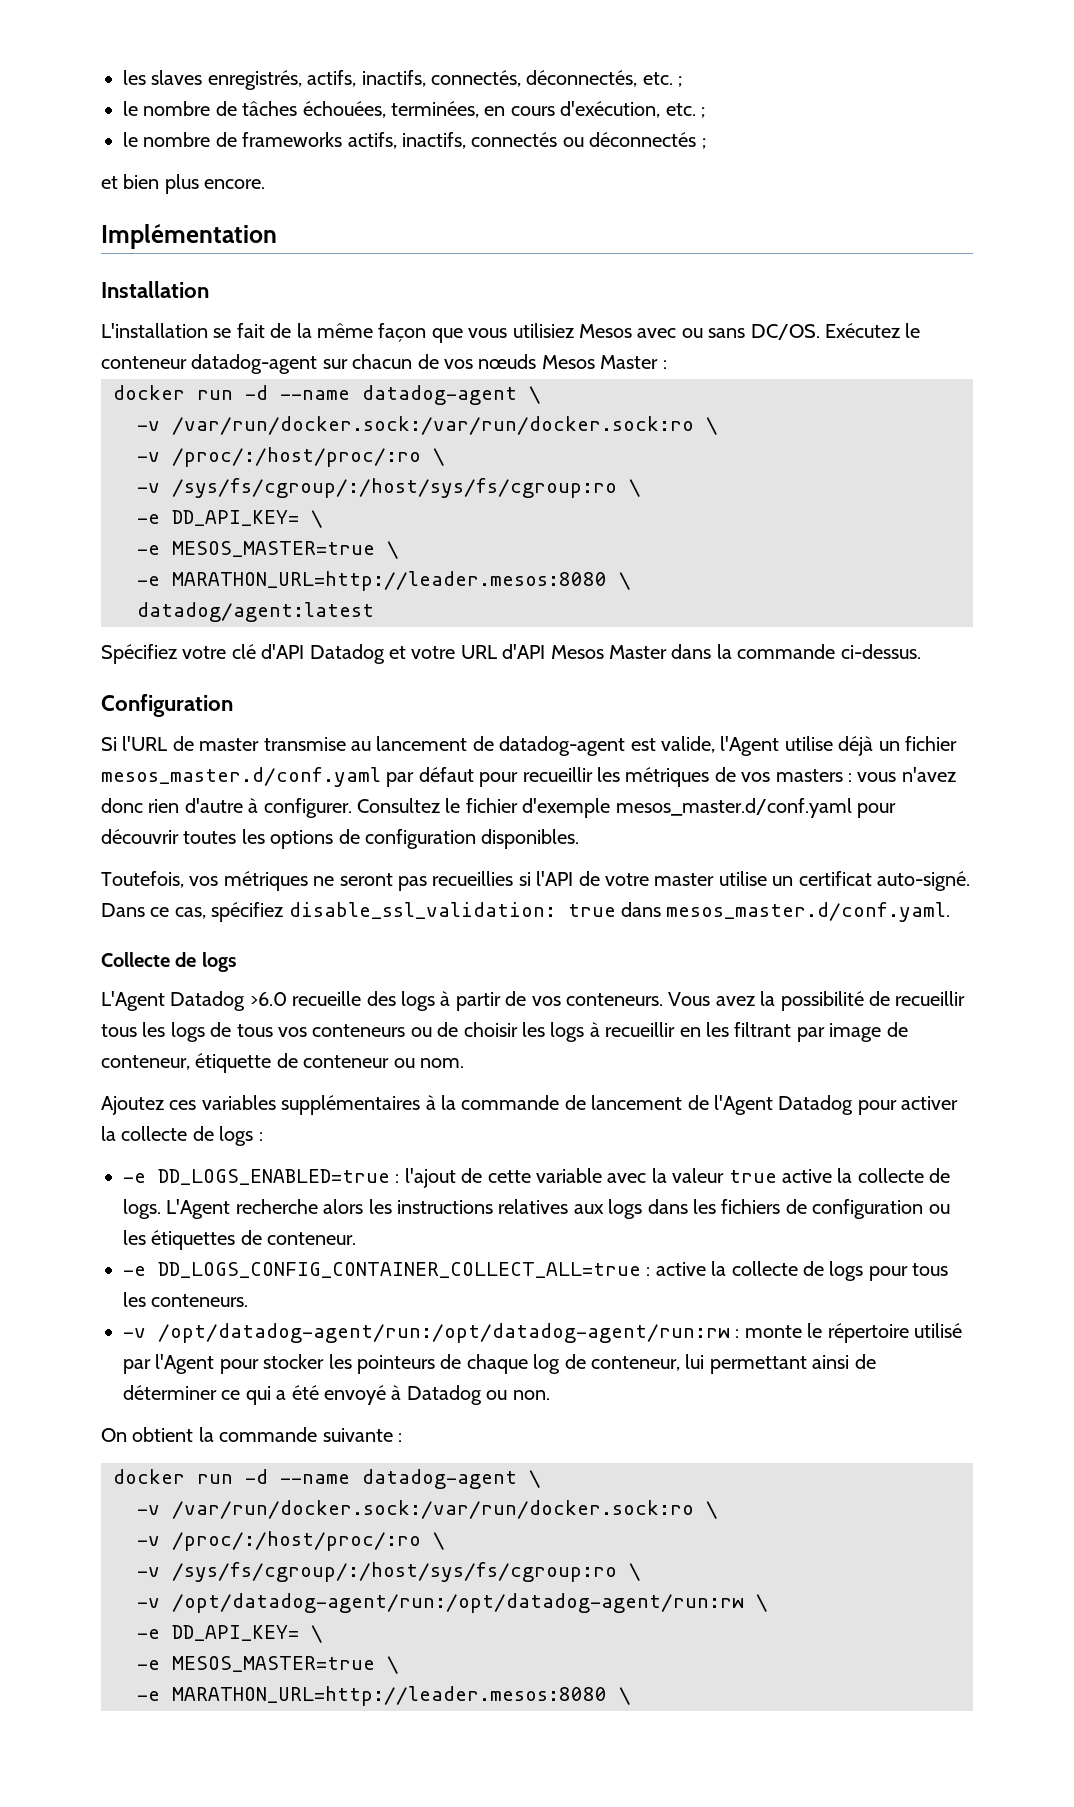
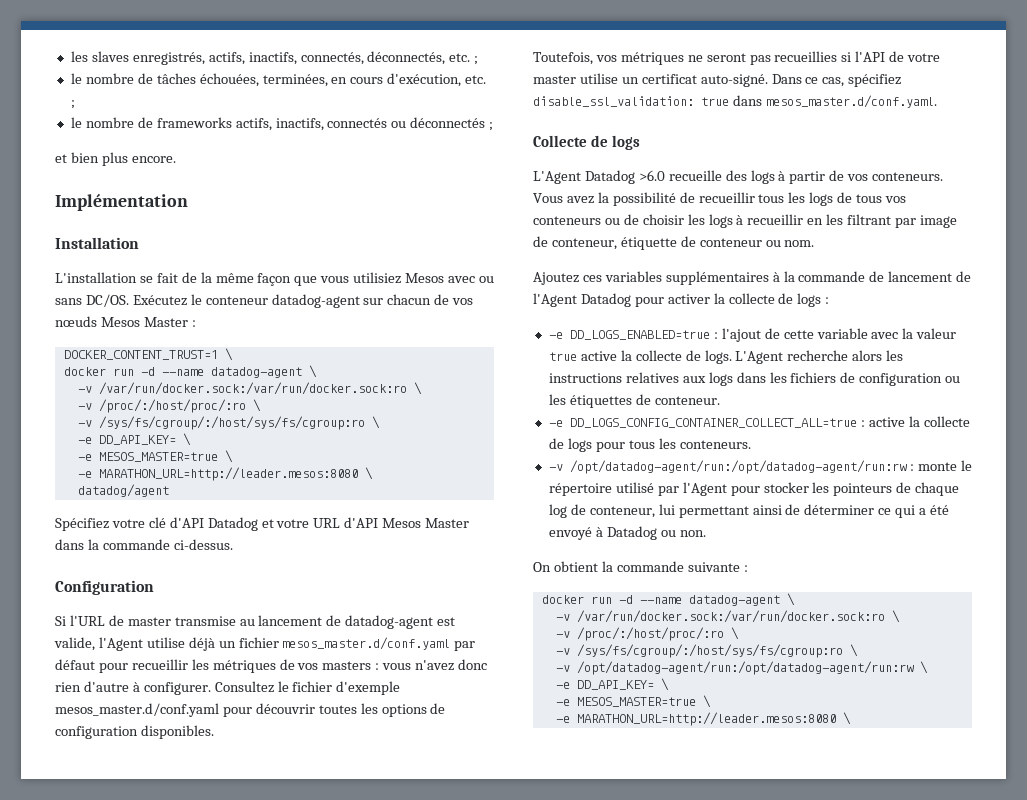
+ DOCKER_CONTENT_TRUST=1 \
- datadog/agent:latest
+ datadog/agent

